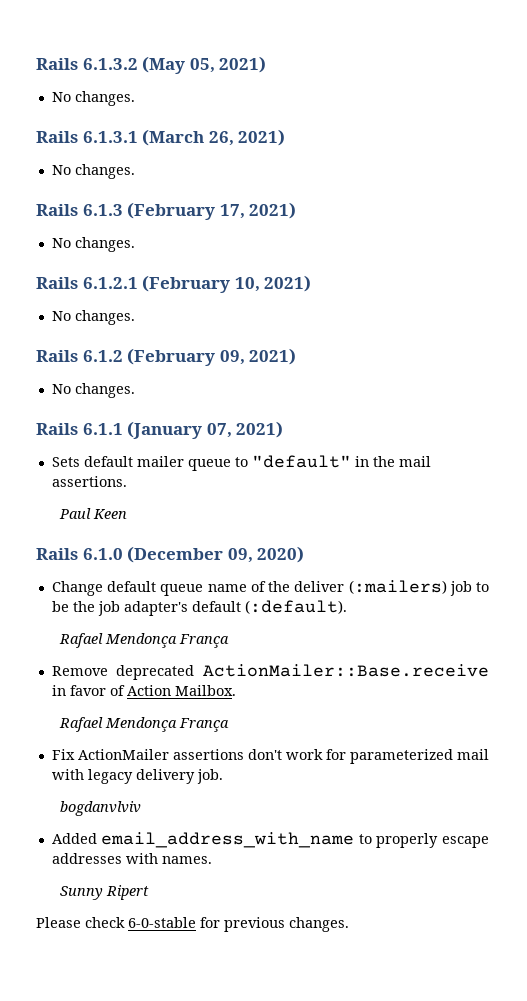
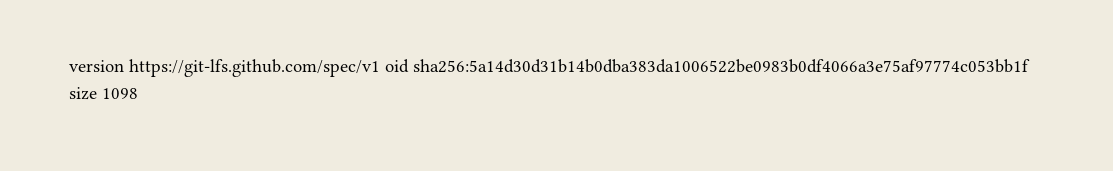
- Rails 6.1.3.2 (May 05, 2021)
- No changes.
- Rails 6.1.3.1 (March 26, 2021)
- No changes.
- Rails 6.1.3 (February 17, 2021)
- No changes.
- Rails 6.1.2.1 (February 10, 2021)
- No changes.
- Rails 6.1.2 (February 09, 2021)
- No changes.
- Rails 6.1.1 (January 07, 2021)
- Sets default mailer queue to "default" in the mail assertions.
- Paul Keen
- Rails 6.1.0 (December 09, 2020)
- Change default queue name of the deliver (:mailers) job to be the job adapter's default (:default).
- Rafael Mendonça França
- Remove deprecated ActionMailer::Base.receive in favor of Action Mailbox.
- Rafael Mendonça França
- Fix ActionMailer assertions don't work for parameterized mail with legacy delivery job.
- bogdanvlviv
- Added email_address_with_name to properly escape addresses with names.
- Sunny Ripert
- Please check 6-0-stable for previous changes.
+ version https://git-lfs.github.com/spec/v1 oid sha256:5a14d30d31b14b0dba383da1006522be0983b0df4066a3e75af97774c053bb1f size 1098

